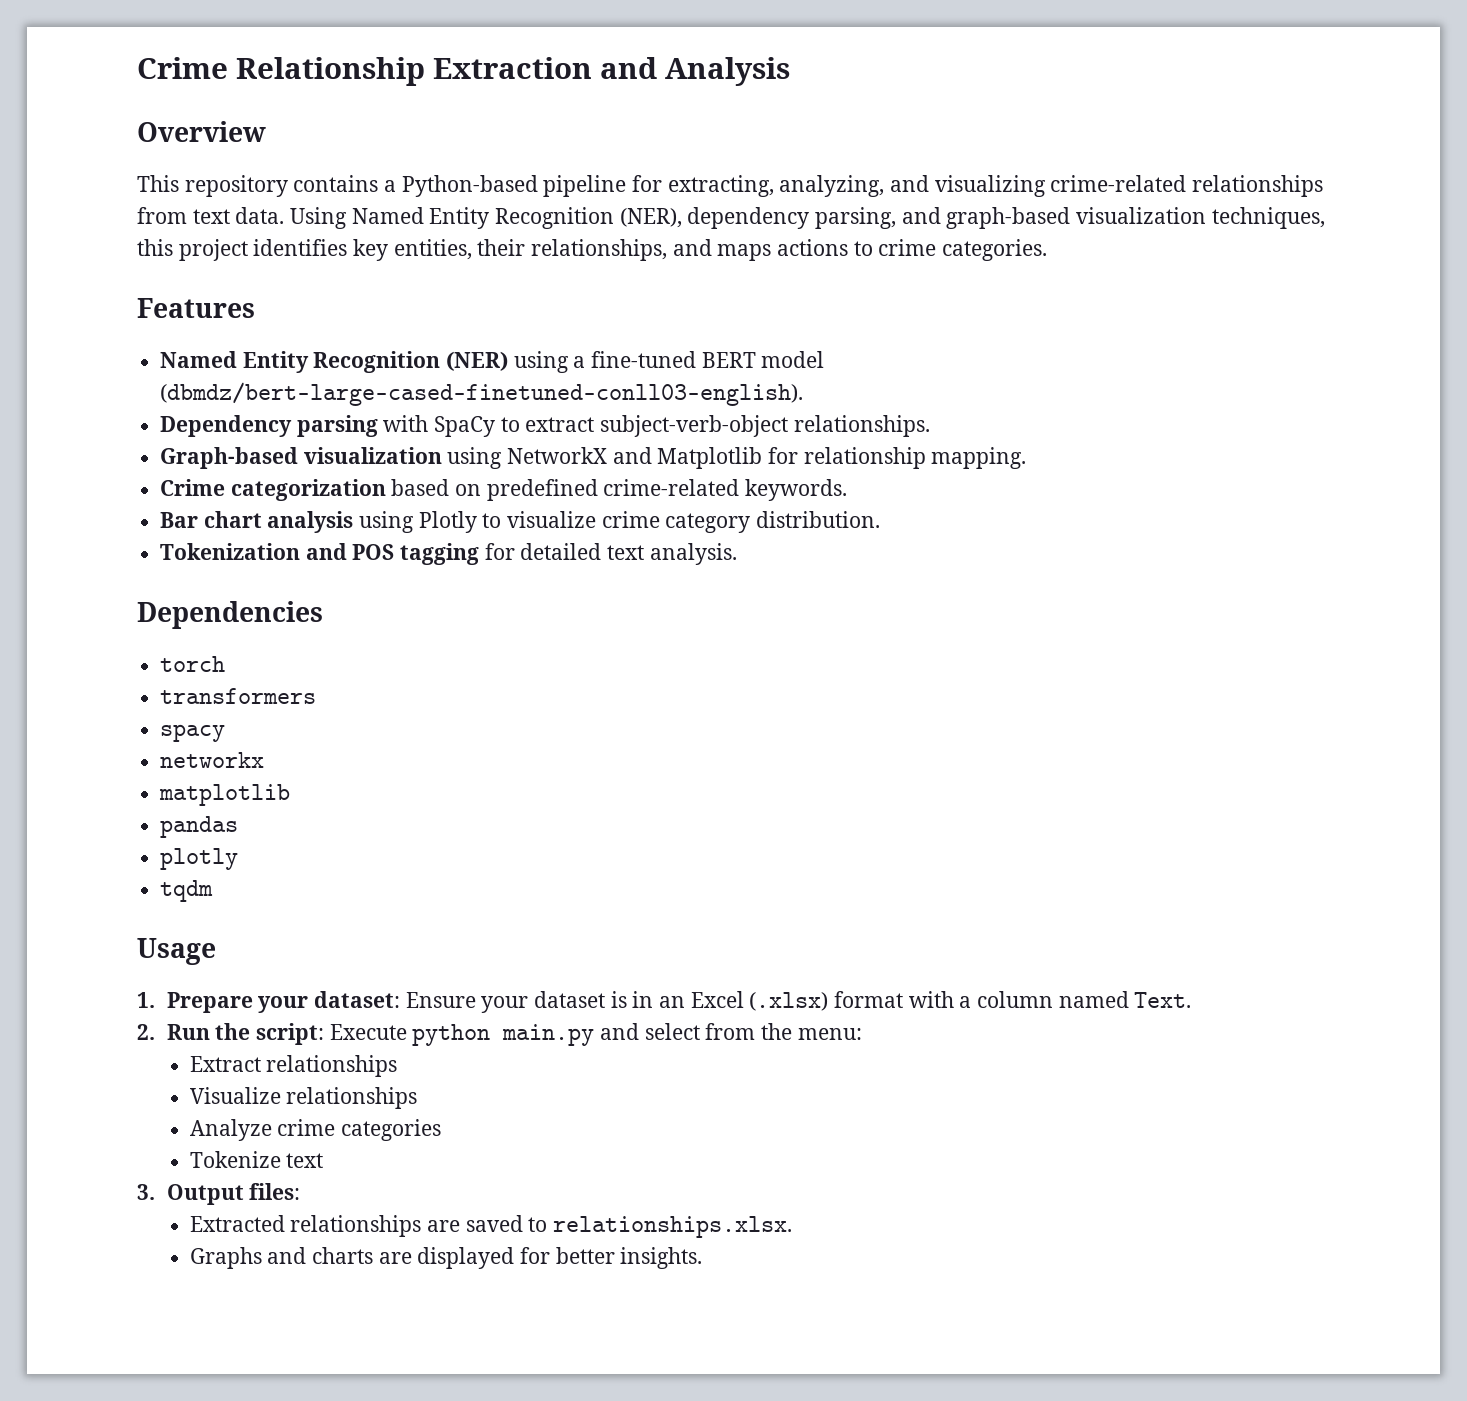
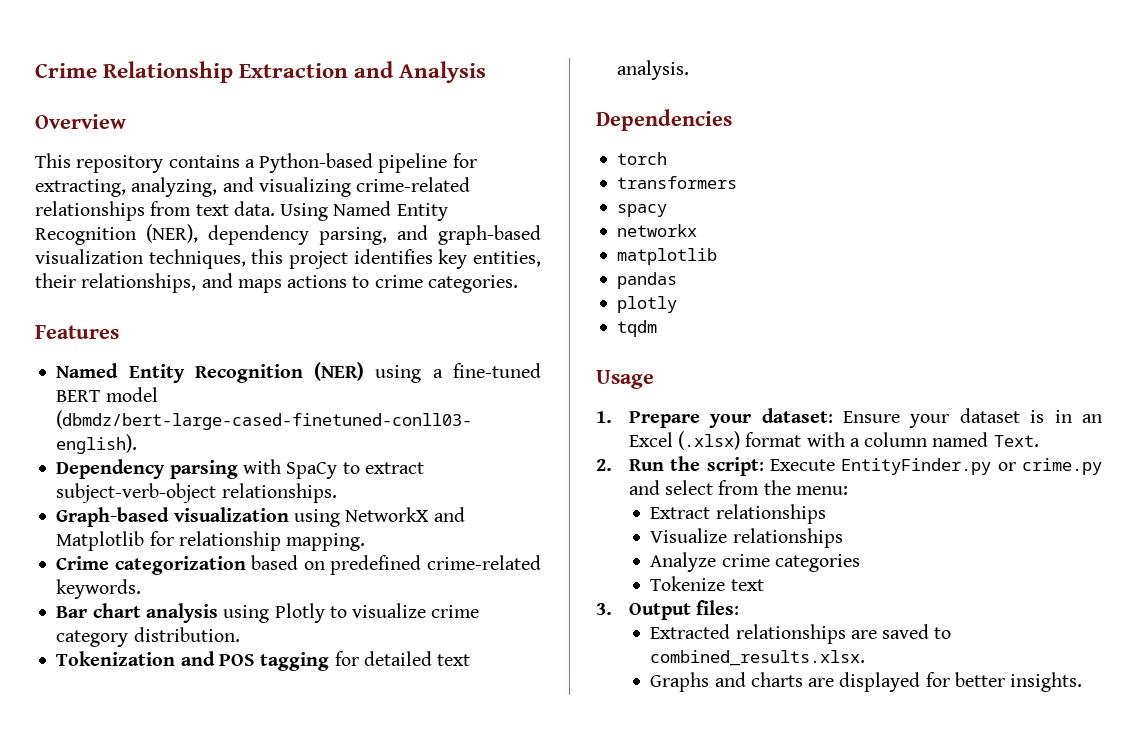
- 2. Run the script: Execute python main.py and select from the menu:
+ 2. Run the script: Execute EntityFinder.py or crime.py and select from the menu:
- Extracted relationships are saved to relationships.xlsx.
+ Extracted relationships are saved to combined_results.xlsx.

